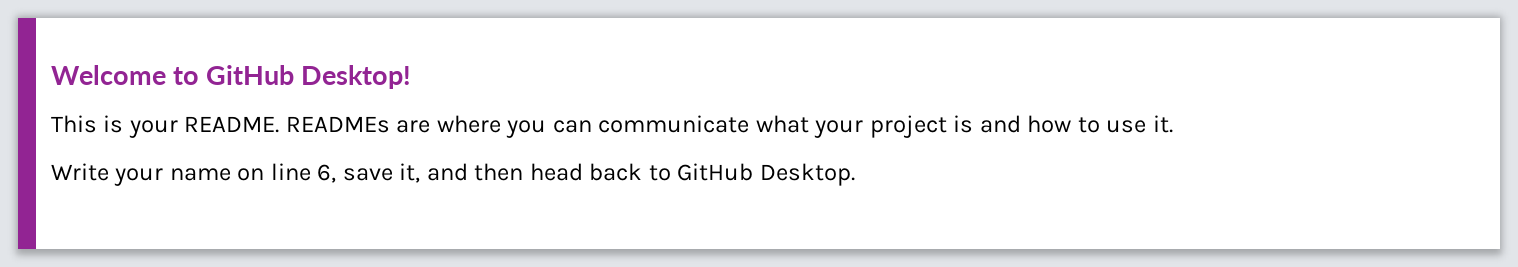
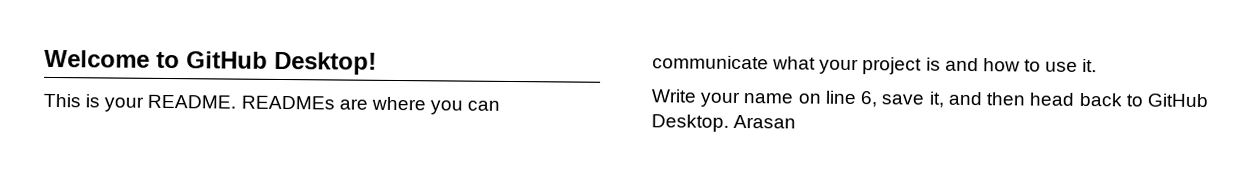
+ Arasan

